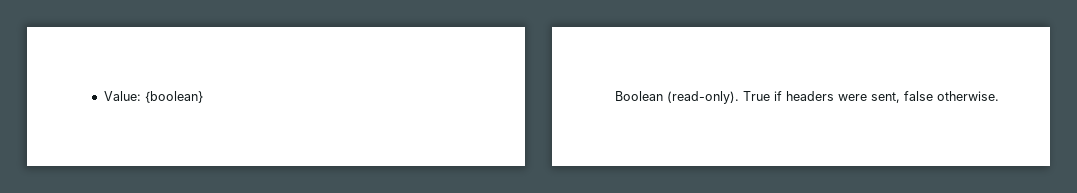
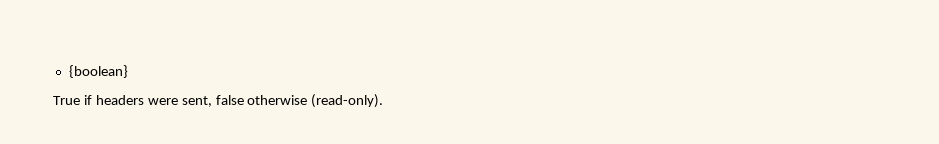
- Value: {boolean}
+ {boolean}
- Boolean (read-only). True if headers were sent, false otherwise.
+ True if headers were sent, false otherwise (read-only).

